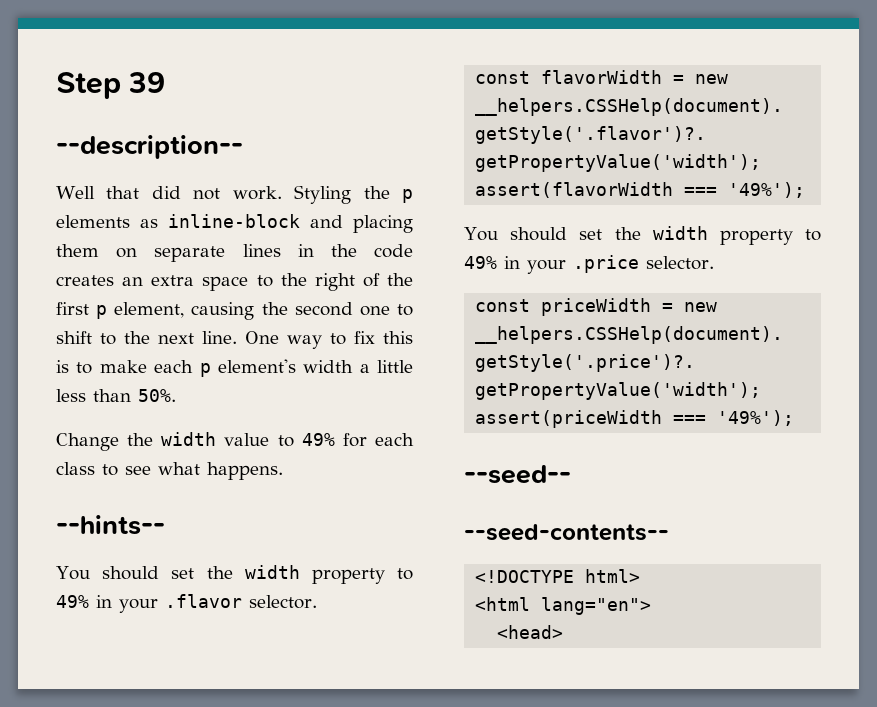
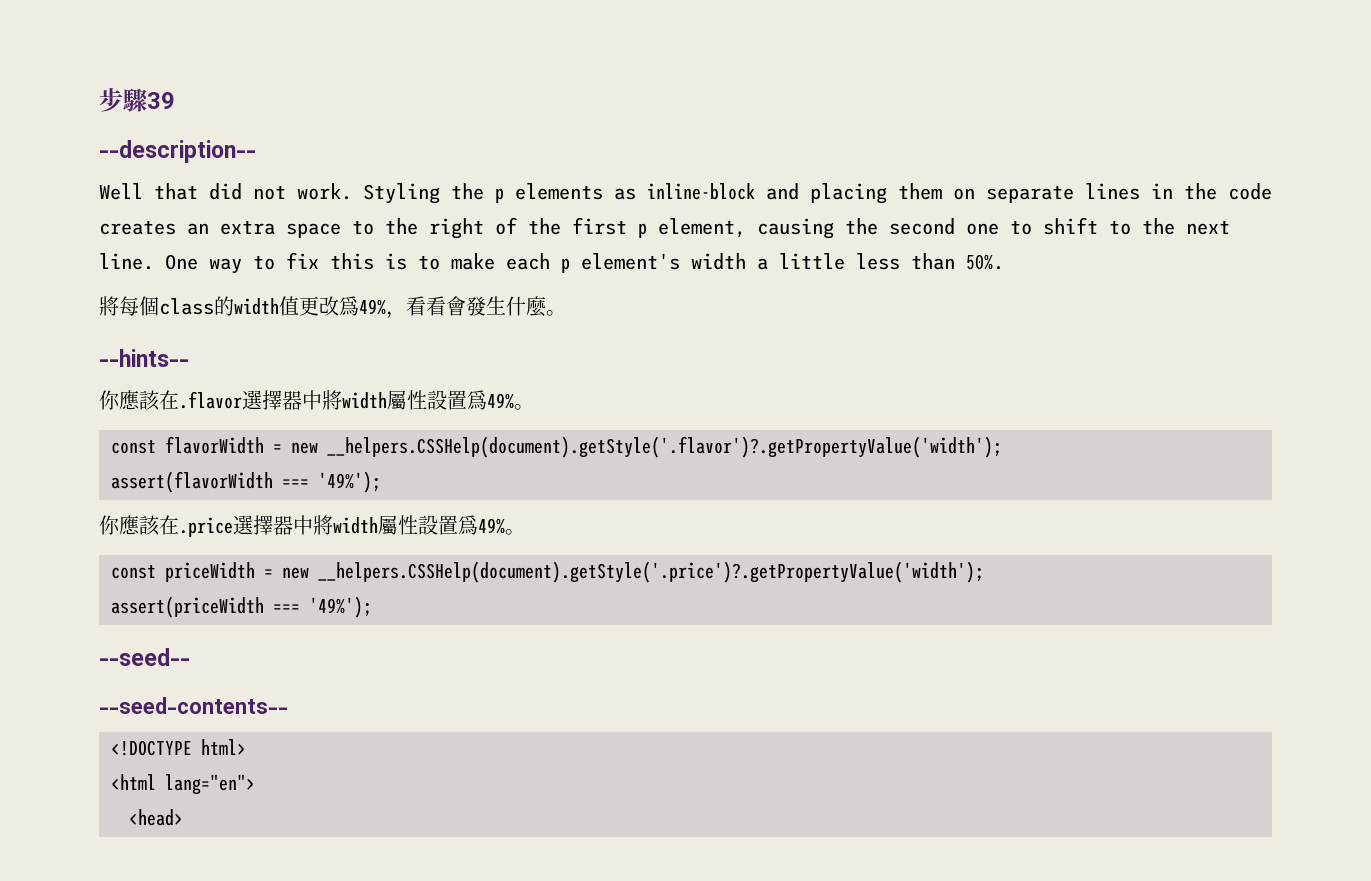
- Step 39
+ 步驟39
- Change the width value to 49% for each class to see what happens.
+ 將每個class的width值更改爲49%，看看會發生什麼。
  --hints--
- You should set the width property to 49% in your .flavor selector.
+ 你應該在.flavor選擇器中將width屬性設置爲49%。
- You should set the width property to 49% in your .price selector.
+ 你應該在.price選擇器中將width屬性設置爲49%。

